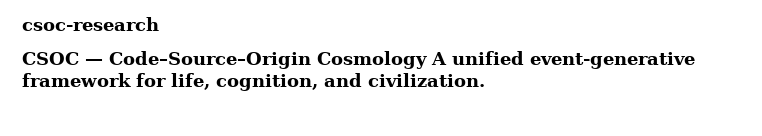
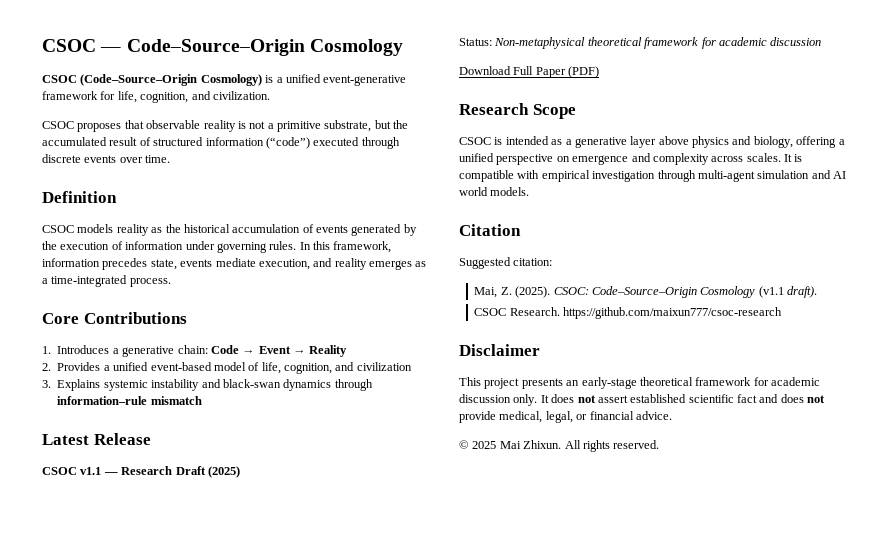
- csoc-research
- CSOC — Code–Source–Origin Cosmology A unified event-generative framework for life, cognition, and civilization.
+ CSOC — Code–Source–Origin Cosmology
+ CSOC (Code–Source–Origin Cosmology) is a unified event-generative framework for life, cognition, and civilization.
+ CSOC proposes that observable reality is not a primitive substrate, but the accumulated result of structured information (“code”) executed through discrete events over time.
+ Definition
+ CSOC models reality as the historical accumulation of events generated by the execution of information under governing rules. In this framework, information precedes state, events mediate execution, and reality emerges as a time-integrated process.
+ Core Contributions
+ 1. Introduces a generative chain: Code → Event → Reality
+ 2. Provides a unified event-based model of life, cognition, and civilization
+ 3. Explains systemic instability and black-swan dynamics through information–rule mismatch
+ Latest Release
+ CSOC v1.1 — Research Draft (2025)
+ Status: Non-metaphysical theoretical framework for academic discussion
+ Download Full Paper (PDF)
+ Research Scope
+ CSOC is intended as a generative layer above physics and biology, offering a unified perspective on emergence and complexity across scales. It is compatible with empirical investigation through multi-agent simulation and AI world models.
+ Citation
+ Suggested citation:
+ Mai, Z. (2025). CSOC: Code–Source–Origin Cosmology (v1.1 draft).
+ CSOC Research. https://github.com/maixun777/csoc-research
+ Disclaimer
+ This project presents an early-stage theoretical framework for academic discussion only. It does not assert established scientific fact and does not provide medical, legal, or financial advice.
+ © 2025 Mai Zhixun. All rights reserved.

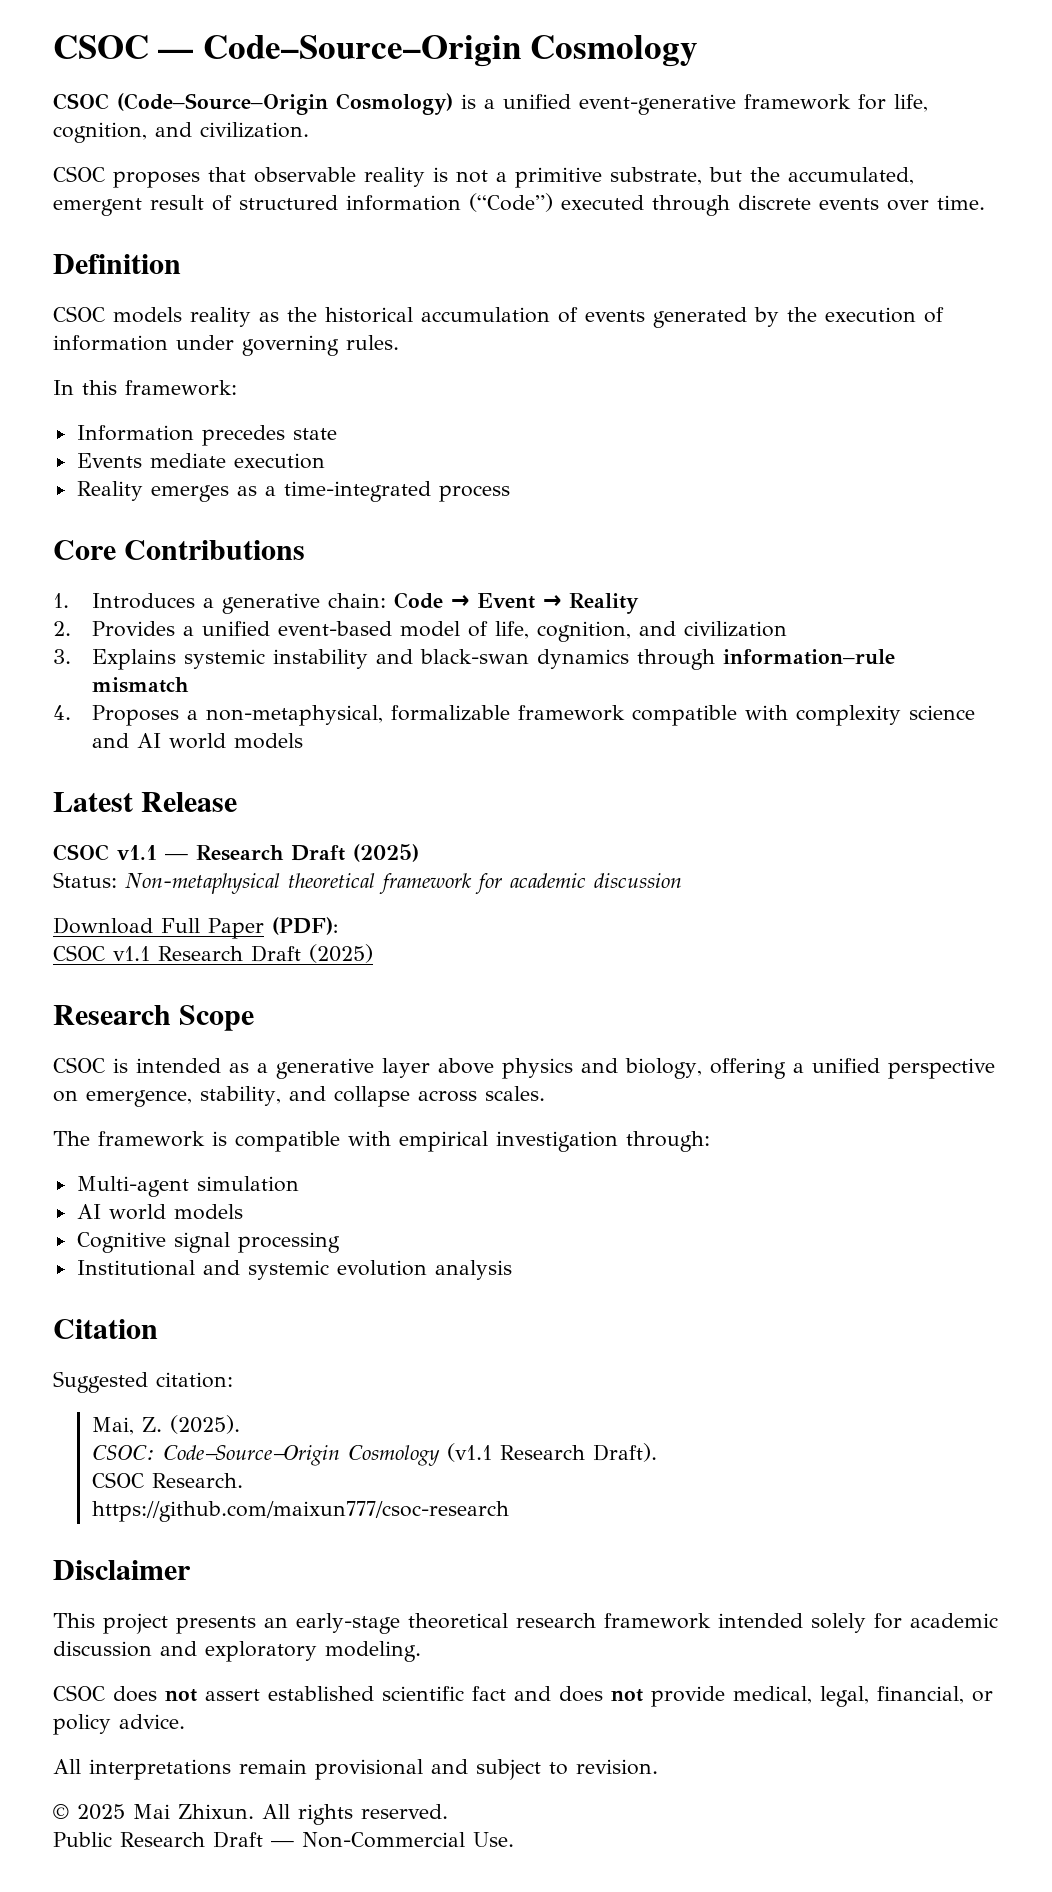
- CSOC proposes that observable reality is not a primitive substrate, but the accumulated result of structured information (“code”) executed through discrete events over time.
+ CSOC proposes that observable reality is not a primitive substrate, but the accumulated, emergent result of structured information (“Code”) executed through discrete events over time.
- CSOC models reality as the historical accumulation of events generated by the execution of information under governing rules. In this framework, information precedes state, events mediate execution, and reality emerges as a time-integrated process.
+ CSOC models reality as the historical accumulation of events generated by the execution of information under governing rules.
+ In this framework:
+ Information precedes state
+ Events mediate execution
+ Reality emerges as a time-integrated process
+ 4. Proposes a non-metaphysical, formalizable framework compatible with complexity science and AI world models
- Download Full Paper (PDF)
+ Download Full Paper (PDF):
+ CSOC v1.1 Research Draft (2025)
- CSOC is intended as a generative layer above physics and biology, offering a unified perspective on emergence and complexity across scales. It is compatible with empirical investigation through multi-agent simulation and AI world models.
+ CSOC is intended as a generative layer above physics and biology, offering a unified perspective on emergence, stability, and collapse across scales.
+ The framework is compatible with empirical investigation through:
+ Multi-agent simulation
+ AI world models
+ Cognitive signal processing
+ Institutional and systemic evolution analysis
- Mai, Z. (2025). CSOC: Code–Source–Origin Cosmology (v1.1 draft).
+ Mai, Z. (2025).
+ CSOC: Code–Source–Origin Cosmology (v1.1 Research Draft).
- CSOC Research. https://github.com/maixun777/csoc-research
+ CSOC Research.
+ https://github.com/maixun777/csoc-research
- This project presents an early-stage theoretical framework for academic discussion only. It does not assert established scientific fact and does not provide medical, legal, or financial advice.
+ This project presents an early-stage theoretical research framework intended solely for academic discussion and exploratory modeling.
+ CSOC does not assert established scientific fact and does not provide medical, legal, financial, or policy advice.
+ All interpretations remain provisional and subject to revision.
+ Public Research Draft — Non-Commercial Use.

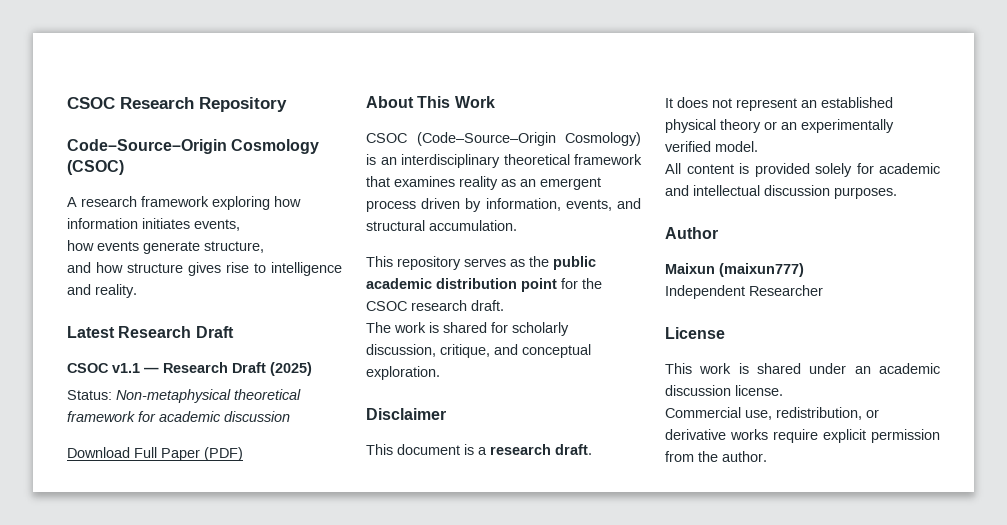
- CSOC — Code–Source–Origin Cosmology
- CSOC (Code–Source–Origin Cosmology) is a unified event-generative framework for life, cognition, and civilization.
- CSOC proposes that observable reality is not a primitive substrate, but the accumulated, emergent result of structured information (“Code”) executed through discrete events over time.
- Definition
- CSOC models reality as the historical accumulation of events generated by the execution of information under governing rules.
- In this framework:
- Information precedes state
- Events mediate execution
- Reality emerges as a time-integrated process
- Core Contributions
- 1. Introduces a generative chain: Code → Event → Reality
- 2. Provides a unified event-based model of life, cognition, and civilization
- 3. Explains systemic instability and black-swan dynamics through information–rule mismatch
- 4. Proposes a non-metaphysical, formalizable framework compatible with complexity science and AI world models
+ CSOC Research Repository
+ Code–Source–Origin Cosmology (CSOC)
+ A research framework exploring how information initiates events,
+ how events generate structure,
+ and how structure gives rise to intelligence and reality.
- Latest Release
+ Latest Research Draft
- Download Full Paper (PDF):
- CSOC v1.1 Research Draft (2025)
- Research Scope
- CSOC is intended as a generative layer above physics and biology, offering a unified perspective on emergence, stability, and collapse across scales.
- The framework is compatible with empirical investigation through:
- Multi-agent simulation
- AI world models
- Cognitive signal processing
- Institutional and systemic evolution analysis
- Citation
- Suggested citation:
- Mai, Z. (2025).
- CSOC: Code–Source–Origin Cosmology (v1.1 Research Draft).
- CSOC Research.
- https://github.com/maixun777/csoc-research
+ Download Full Paper (PDF)
+ About This Work
+ CSOC (Code–Source–Origin Cosmology) is an interdisciplinary theoretical framework that examines reality as an emergent process driven by information, events, and structural accumulation.
+ This repository serves as the public academic distribution point for the CSOC research draft.
+ The work is shared for scholarly discussion, critique, and conceptual exploration.
  Disclaimer
- This project presents an early-stage theoretical research framework intended solely for academic discussion and exploratory modeling.
- CSOC does not assert established scientific fact and does not provide medical, legal, financial, or policy advice.
- All interpretations remain provisional and subject to revision.
- © 2025 Mai Zhixun. All rights reserved.
- Public Research Draft — Non-Commercial Use.
+ This document is a research draft.
+ It does not represent an established physical theory or an experimentally verified model.
+ All content is provided solely for academic and intellectual discussion purposes.
+ Author
+ Maixun (maixun777)
+ Independent Researcher
+ License
+ This work is shared under an academic discussion license.
+ Commercial use, redistribution, or derivative works require explicit permission from the author.

